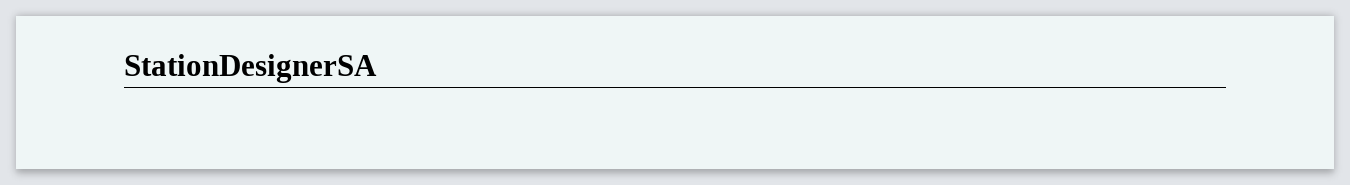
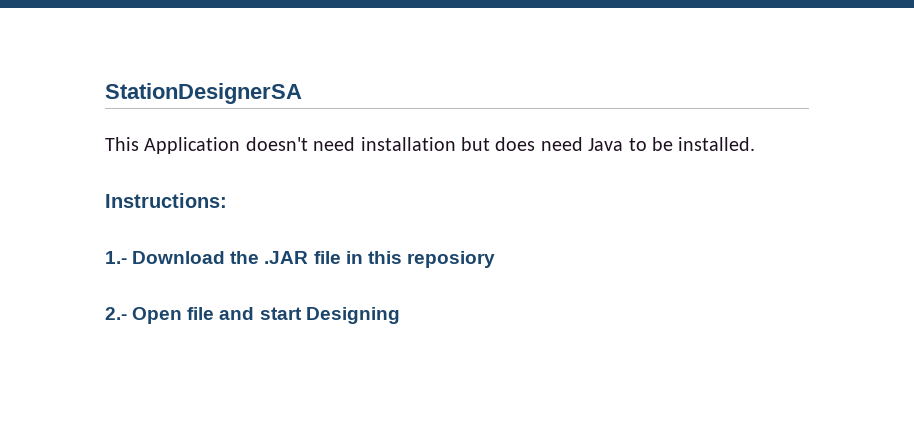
+ This Application doesn't need installation but does need Java to be installed.
+ Instructions:
+ 1.- Download the .JAR file in this reposiory
+ 2.- Open file and start Designing

